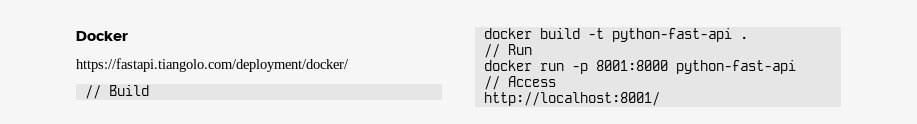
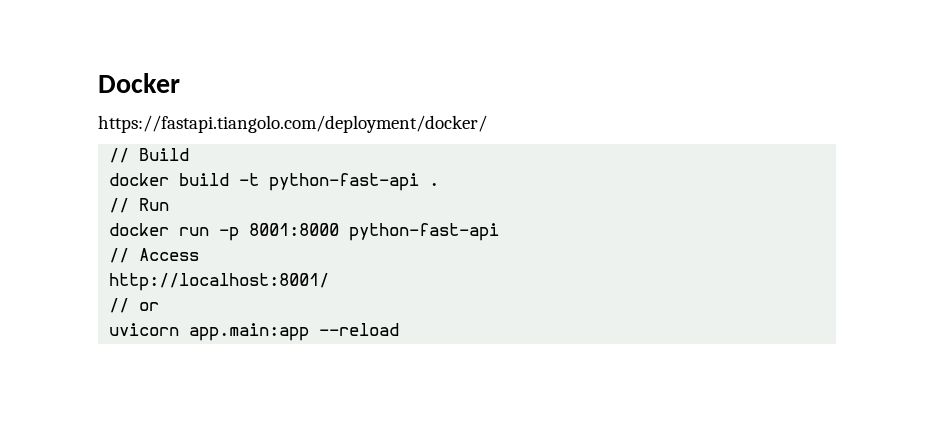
+ // or
+ uvicorn app.main:app --reload

